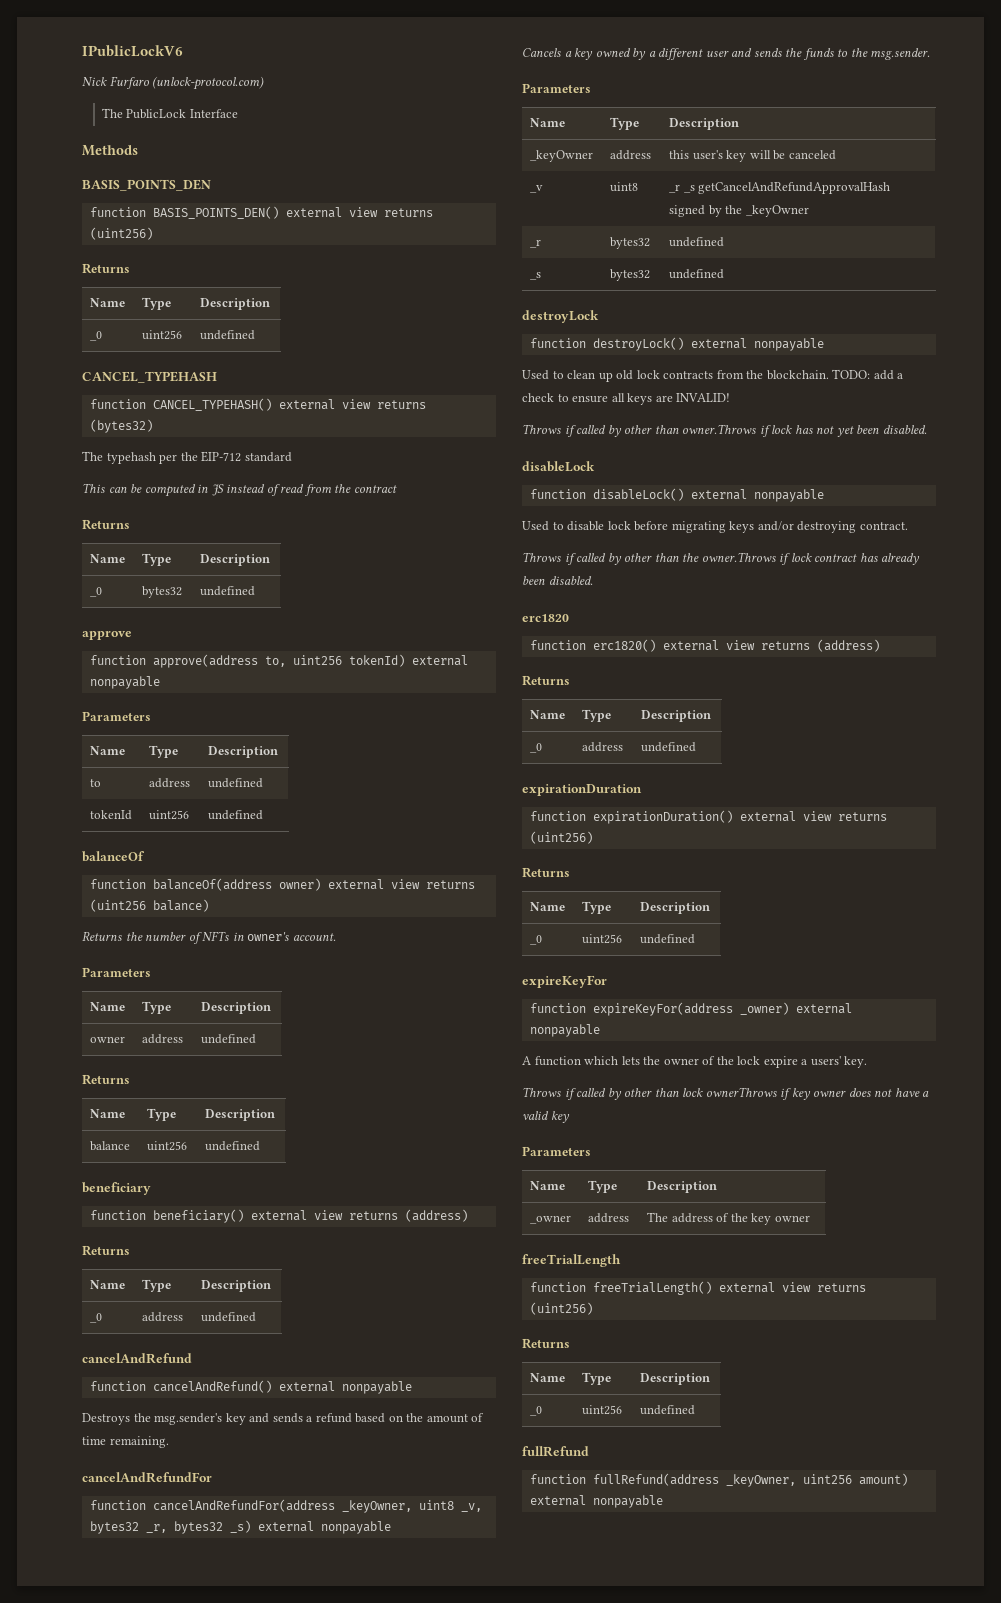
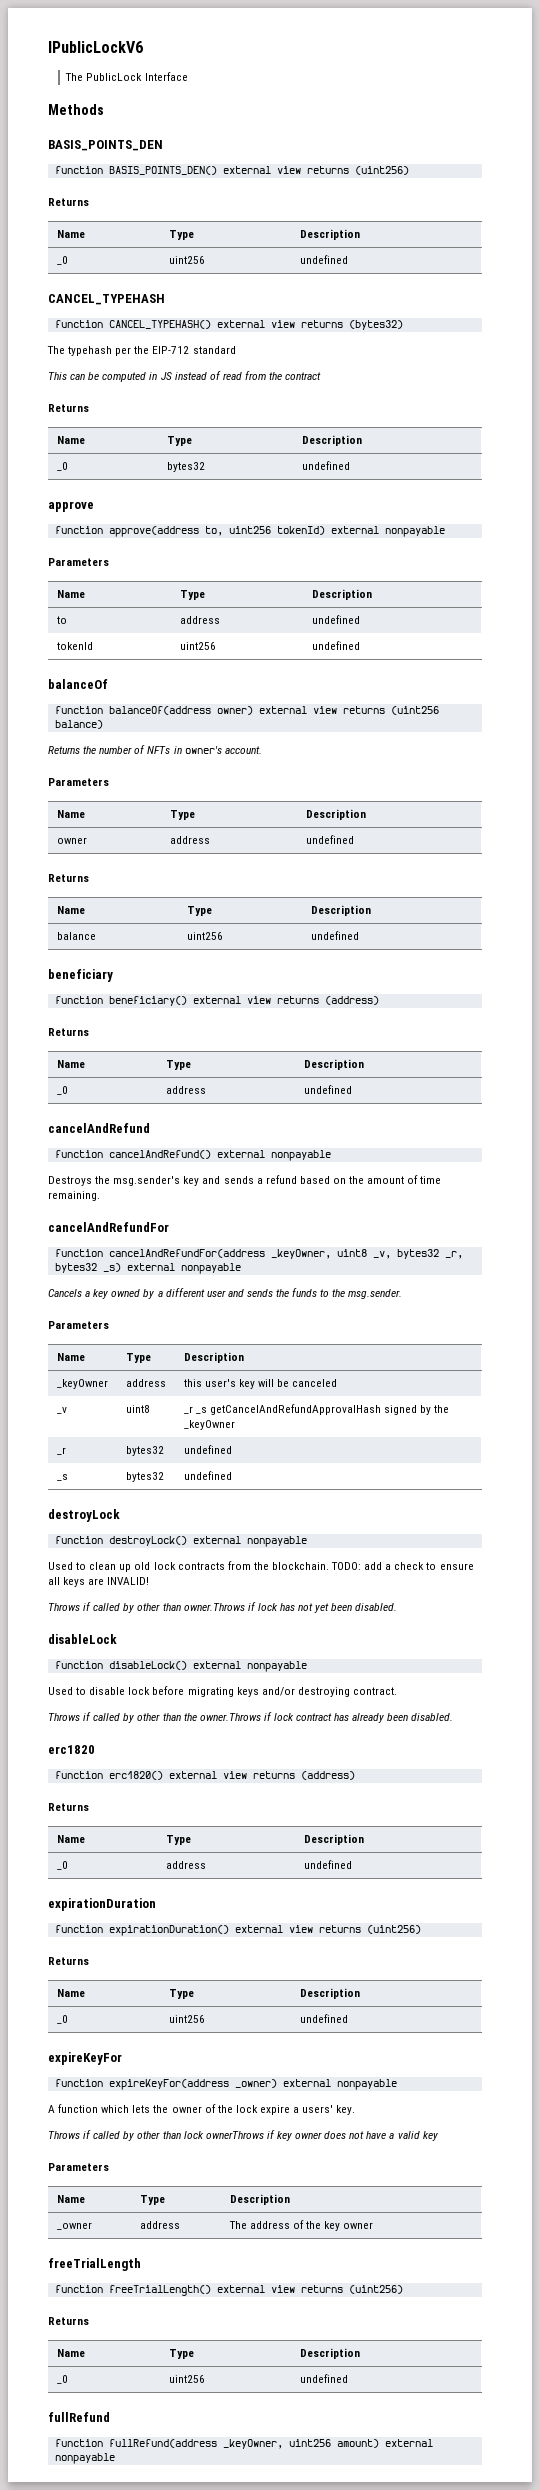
- Nick Furfaro (unlock-protocol.com)

